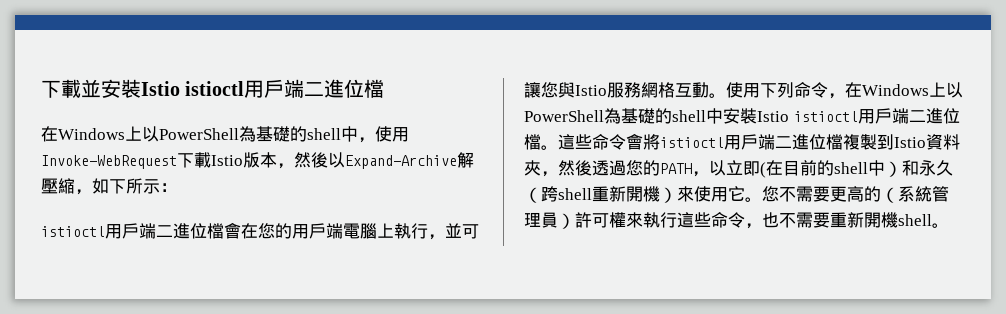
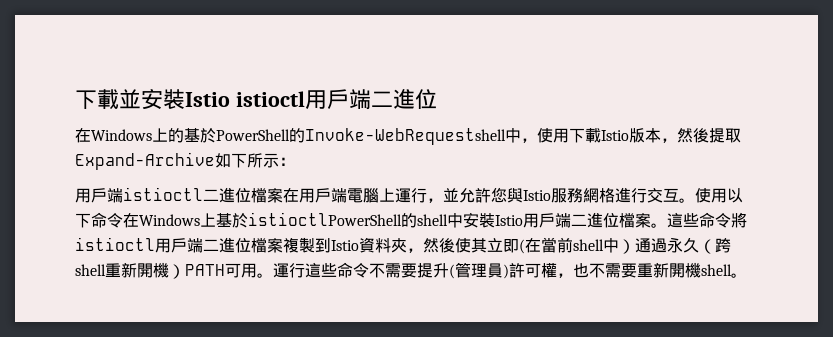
- 下載並安裝Istio istioctl用戶端二進位檔
- 在Windows上以PowerShell為基礎的shell中，使用Invoke-WebRequest下載Istio版本，然後以Expand-Archive解壓縮，如下所示：
+ 下載並安裝Istio istioctl用戶端二進位
+ 在Windows上的基於PowerShell的Invoke-WebRequestshell中，使用下載Istio版本，然後提取Expand-Archive如下所示：
- istioctl用戶端二進位檔會在您的用戶端電腦上執行，並可讓您與Istio服務網格互動。使用下列命令，在Windows上以PowerShell為基礎的shell中安裝Istio istioctl用戶端二進位檔。
+ 用戶端istioctl二進位檔案在用戶端電腦上運行，並允許您與Istio服務網格進行交互。使用以下命令在Windows上基於istioctlPowerShell的shell中安裝Istio用戶端二進位檔案。
- 這些命令會將istioctl用戶端二進位檔複製到Istio資料夾，然後透過您的PATH，以立即(在目前的shell中）和永久（跨shell重新開機）來使用它。您不需要更高的（系統管理員）許可權來執行這些命令，也不需要重新開機shell。
+ 這些命令將istioctl用戶端二進位檔案複製到Istio資料夾，然後使其立即(在當前shell中）通過永久（跨shell重新開機）PATH可用。運行這些命令不需要提升(管理員)許可權，也不需要重新開機shell。

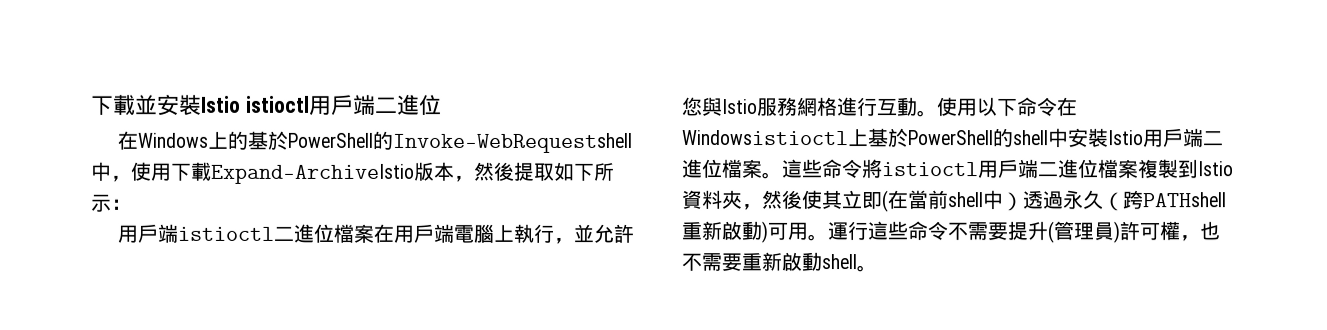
- 在Windows上的基於PowerShell的Invoke-WebRequestshell中，使用下載Istio版本，然後提取Expand-Archive如下所示：
+ 在Windows上的基於PowerShell的Invoke-WebRequestshell中，使用下載Expand-ArchiveIstio版本，然後提取如下所示：
- 用戶端istioctl二進位檔案在用戶端電腦上運行，並允許您與Istio服務網格進行交互。
+ 用戶端istioctl二進位檔案在用戶端電腦上執行，並允許您與Istio服務網格進行互動。
- 使用以下命令在Windows上基於istioctlPowerShell的shell中安裝Istio用戶端二進位檔案。
+ 使用以下命令在Windowsistioctl上基於PowerShell的shell中安裝Istio用戶端二進位檔案。
- 這些命令將istioctl用戶端二進位檔案複製到Istio資料夾，然後使其立即(在當前shell中）通過永久（跨shell重新開機）PATH可用。
+ 這些命令將istioctl用戶端二進位檔案複製到Istio資料夾，然後使其立即(在當前shell中）透過永久（跨PATHshell重新啟動)可用。
- 運行這些命令不需要提升(管理員)許可權，也不需要重新開機shell。
+ 運行這些命令不需要提升(管理員)許可權，也不需要重新啟動shell。

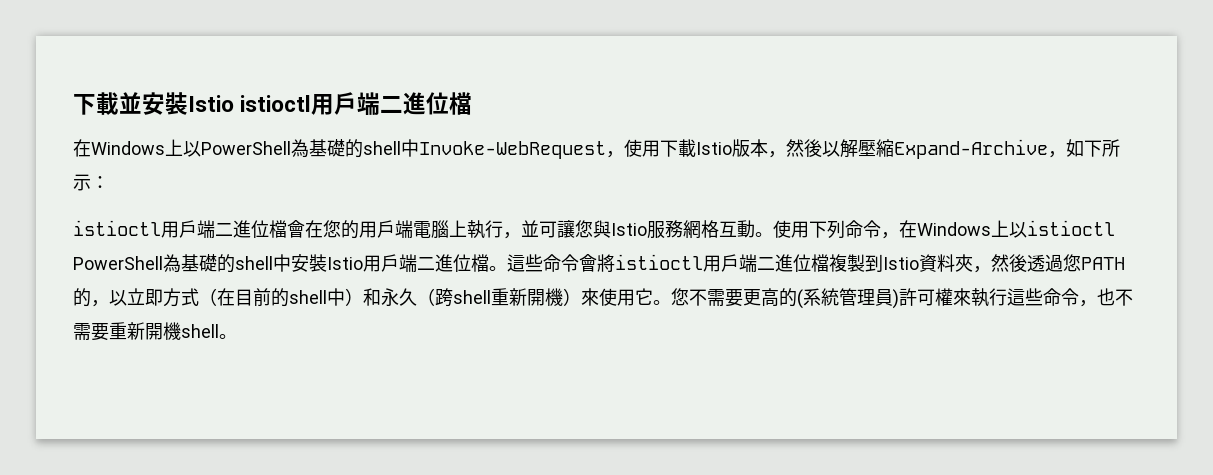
- 下載並安裝Istio istioctl用戶端二進位
- 在Windows上的基於PowerShell的Invoke-WebRequestshell中，使用下載Expand-ArchiveIstio版本，然後提取如下所示：
+ 下載並安裝Istio istioctl用戶端二進位檔
+ 在Windows上以PowerShell為基礎的shell中Invoke-WebRequest，使用下載Istio版本，然後以解壓縮Expand-Archive，如下所示：
- 用戶端istioctl二進位檔案在用戶端電腦上執行，並允許您與Istio服務網格進行互動。
+ istioctl用戶端二進位檔會在您的用戶端電腦上執行，並可讓您與Istio服務網格互動。
- 使用以下命令在Windowsistioctl上基於PowerShell的shell中安裝Istio用戶端二進位檔案。
+ 使用下列命令，在Windows上以istioctl PowerShell為基礎的shell中安裝Istio用戶端二進位檔。
- 這些命令將istioctl用戶端二進位檔案複製到Istio資料夾，然後使其立即(在當前shell中）透過永久（跨PATHshell重新啟動)可用。運行這些命令不需要提升(管理員)許可權，也不需要重新啟動shell。
+ 這些命令會將istioctl用戶端二進位檔複製到Istio資料夾，然後透過您PATH的，以立即方式（在目前的shell中）和永久（跨shell重新開機）來使用它。您不需要更高的(系統管理員)許可權來執行這些命令，也不需要重新開機shell。

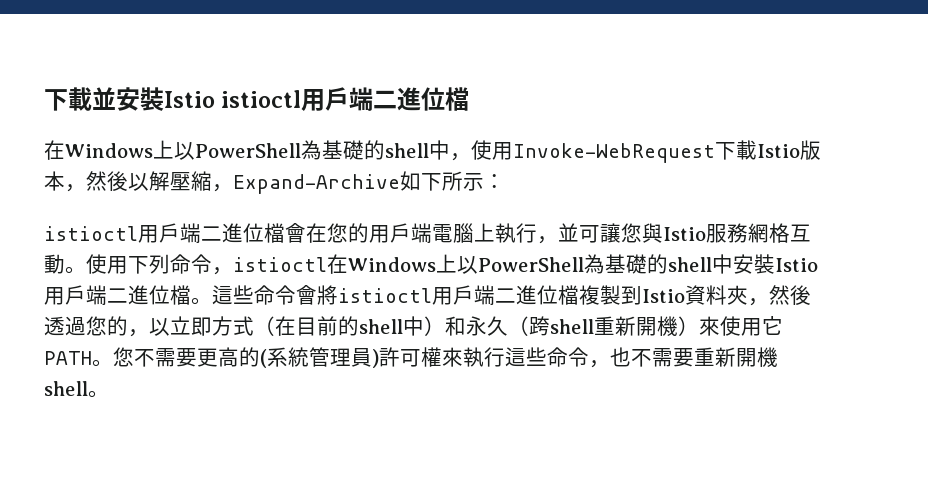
- 在Windows上以PowerShell為基礎的shell中Invoke-WebRequest，使用下載Istio版本，然後以解壓縮Expand-Archive，如下所示：
+ 在Windows上以PowerShell為基礎的shell中，使用Invoke-WebRequest下載Istio版本，然後以解壓縮，Expand-Archive如下所示：
- 使用下列命令，在Windows上以istioctl PowerShell為基礎的shell中安裝Istio用戶端二進位檔。
+ 使用下列命令，istioctl在Windows上以PowerShell為基礎的shell中安裝Istio用戶端二進位檔。
- 這些命令會將istioctl用戶端二進位檔複製到Istio資料夾，然後透過您PATH的，以立即方式（在目前的shell中）和永久（跨shell重新開機）來使用它。
+ 這些命令會將istioctl用戶端二進位檔複製到Istio資料夾，然後透過您的，以立即方式（在目前的shell中）和永久（跨shell重新開機）來使用它PATH。

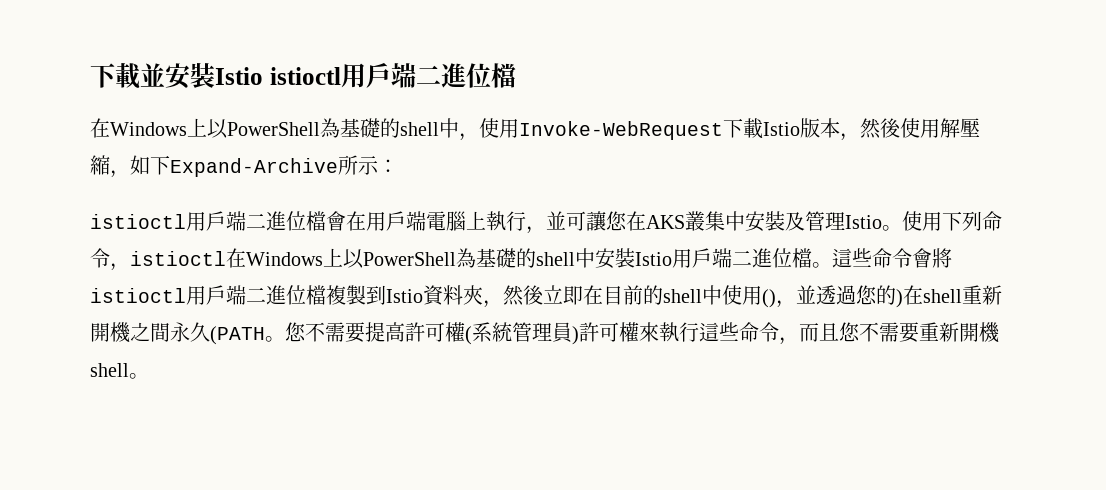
- 在Windows上以PowerShell為基礎的shell中，使用Invoke-WebRequest下載Istio版本，然後以解壓縮，Expand-Archive如下所示：
+ 在Windows上以PowerShell為基礎的shell中，使用Invoke-WebRequest下載Istio版本，然後使用解壓縮，如下Expand-Archive所示：
- istioctl用戶端二進位檔會在您的用戶端電腦上執行，並可讓您與Istio服務網格互動。
+ istioctl用戶端二進位檔會在用戶端電腦上執行，並可讓您在AKS叢集中安裝及管理Istio。
- 這些命令會將istioctl用戶端二進位檔複製到Istio資料夾，然後透過您的，以立即方式（在目前的shell中）和永久（跨shell重新開機）來使用它PATH。您不需要更高的(系統管理員)許可權來執行這些命令，也不需要重新開機shell。
+ 這些命令會將istioctl用戶端二進位檔複製到Istio資料夾，然後立即在目前的shell中使用()，並透過您的)在shell重新開機之間永久(PATH。您不需要提高許可權(系統管理員)許可權來執行這些命令，而且您不需要重新開機shell。

